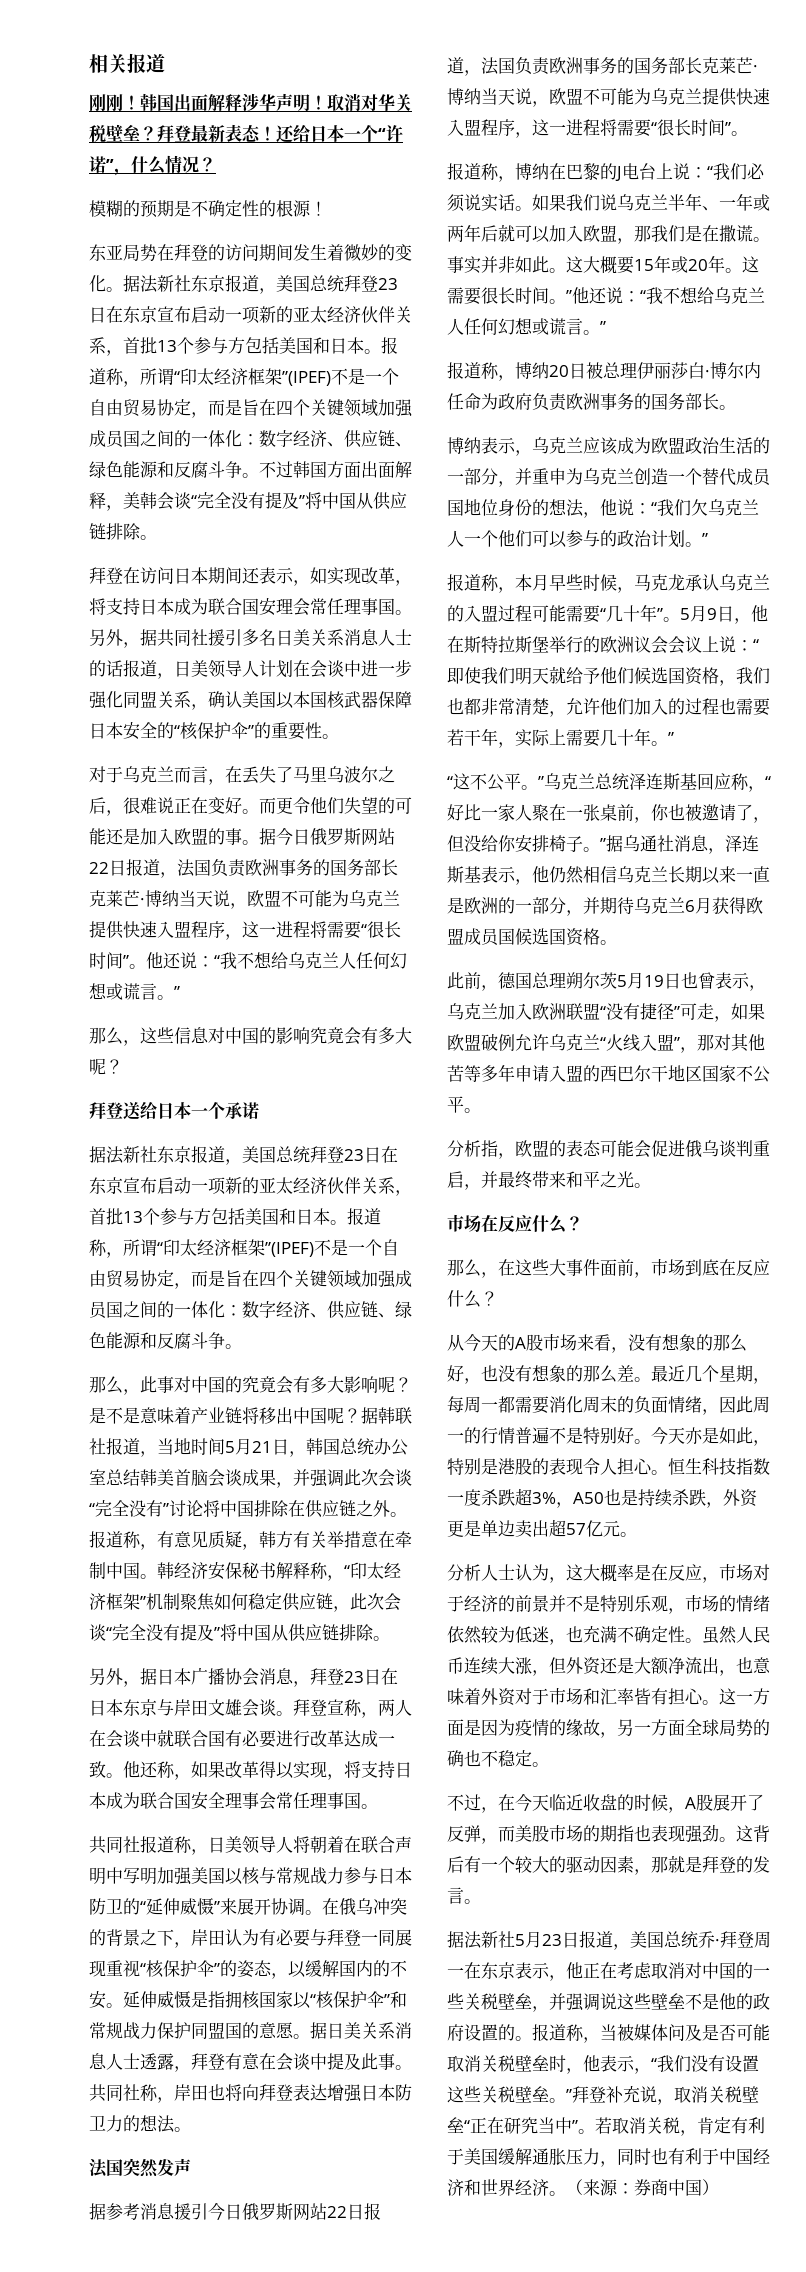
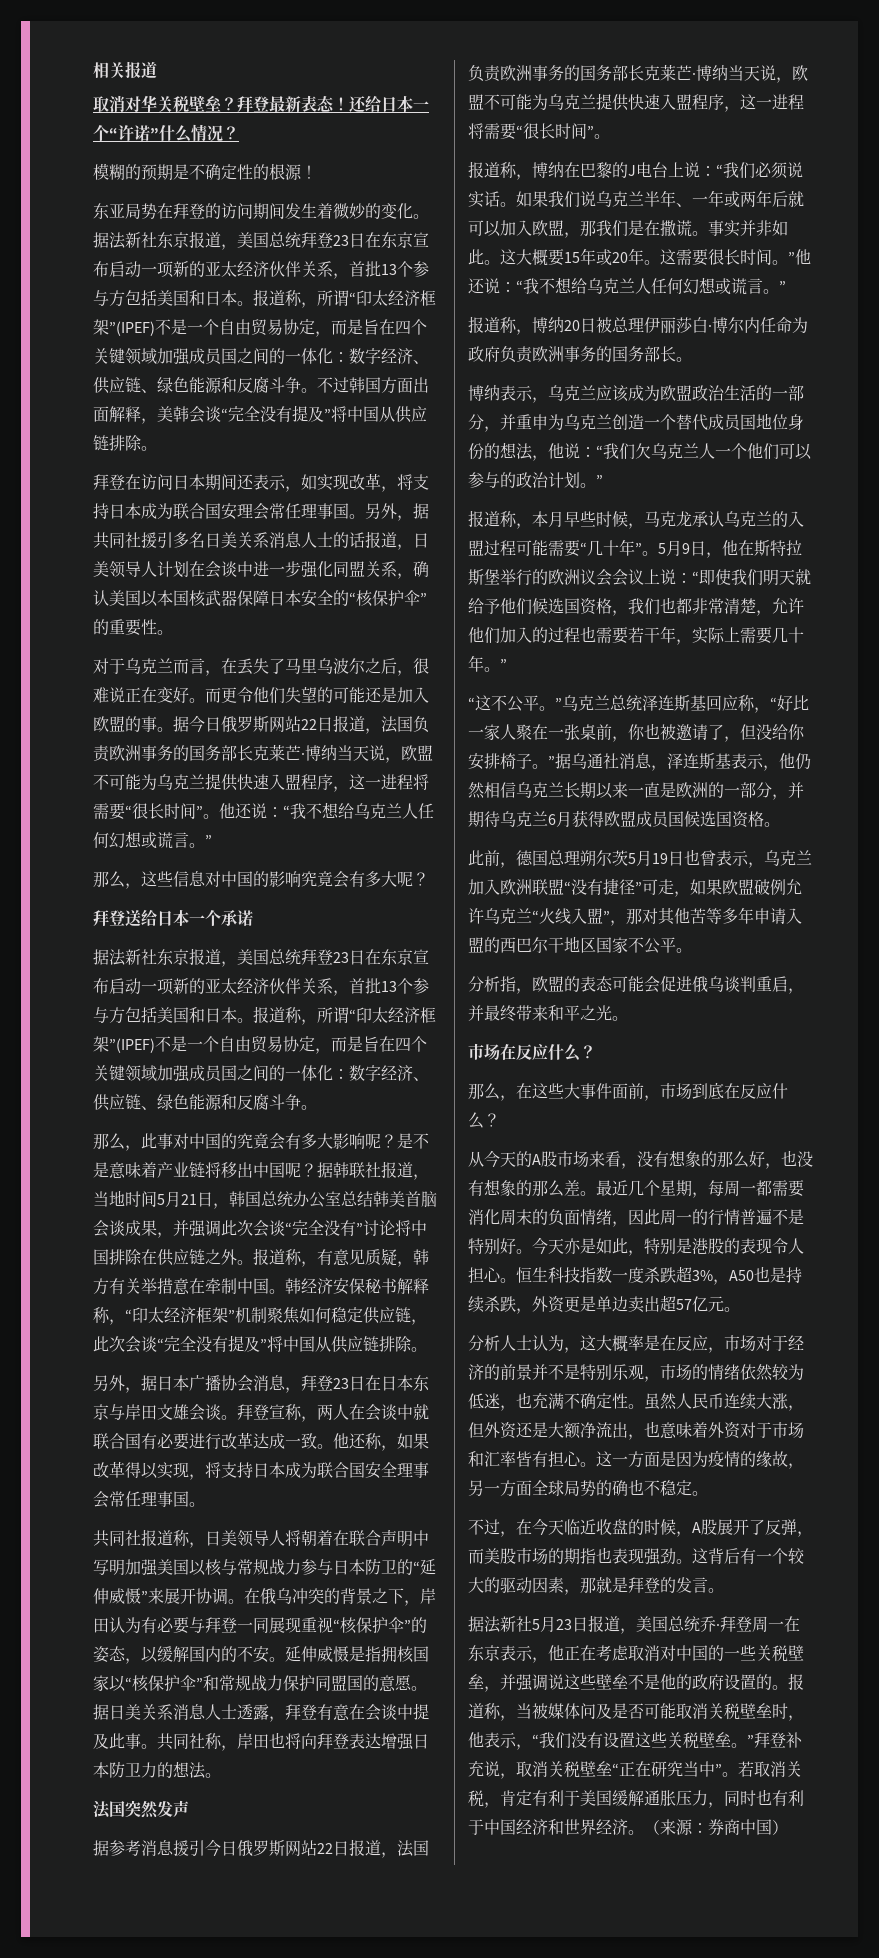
- 刚刚！韩国出面解释涉华声明！
- 还给日本一个“许诺”，什么情况？
+ 还给日本一个“许诺”什么情况？

